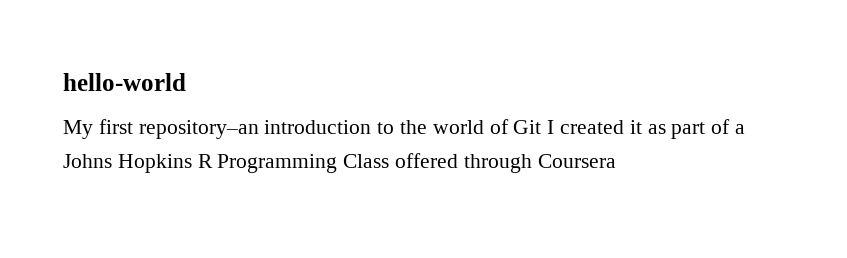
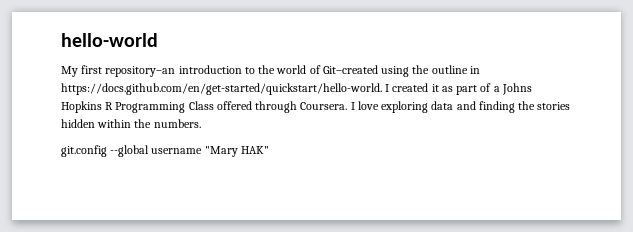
- My first repository–an introduction to the world of Git I created it as part of a Johns Hopkins R Programming Class offered through Coursera
+ My first repository–an introduction to the world of Git–created using the outline in https://docs.github.com/en/get-started/quickstart/hello-world. I created it as part of a Johns Hopkins R Programming Class offered through Coursera. I love exploring data and finding the stories hidden within the numbers.
+ git.config --global username "Mary HAK"

